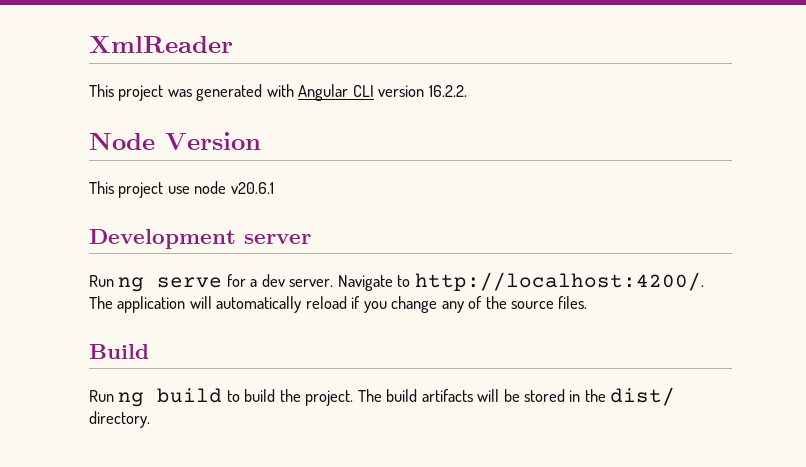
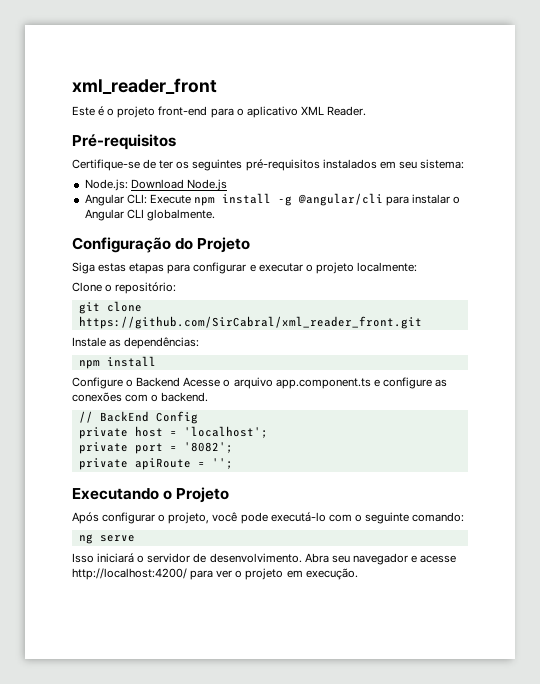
- XmlReader
- This project was generated with Angular CLI version 16.2.2.
- Node Version
- This project use node v20.6.1
- Development server
- Run ng serve for a dev server. Navigate to http://localhost:4200/. The application will automatically reload if you change any of the source files.
- Build
- Run ng build to build the project. The build artifacts will be stored in the dist/ directory.
+ xml_reader_front
+ Este é o projeto front-end para o aplicativo XML Reader.
+ Pré-requisitos
+ Certifique-se de ter os seguintes pré-requisitos instalados em seu sistema:
+ Node.js: Download Node.js
+ Angular CLI: Execute npm install -g @angular/cli para instalar o Angular CLI globalmente.
+ Configuração do Projeto
+ Siga estas etapas para configurar e executar o projeto localmente:
+ Clone o repositório:
+ git clone https://github.com/SirCabral/xml_reader_front.git
+ Instale as dependências:
+ npm install
+ Configure o Backend Acesse o arquivo app.component.ts e configure as conexões com o backend.
+ // BackEnd Config
+ private host = 'localhost';
+ private port = '8082';
+ private apiRoute = '';
+ Executando o Projeto
+ Após configurar o projeto, você pode executá-lo com o seguinte comando:
+ ng serve
+ Isso iniciará o servidor de desenvolvimento. Abra seu navegador e acesse http://localhost:4200/ para ver o projeto em execução.

